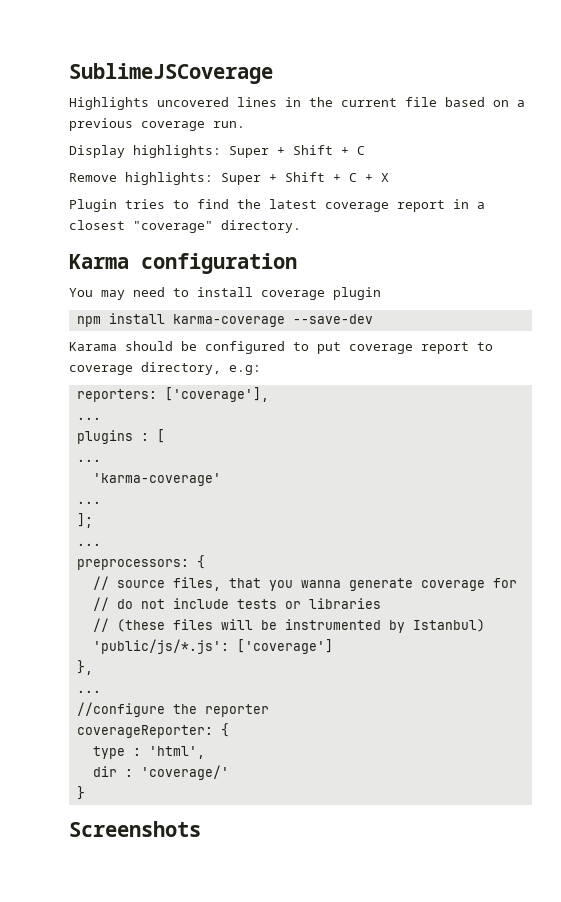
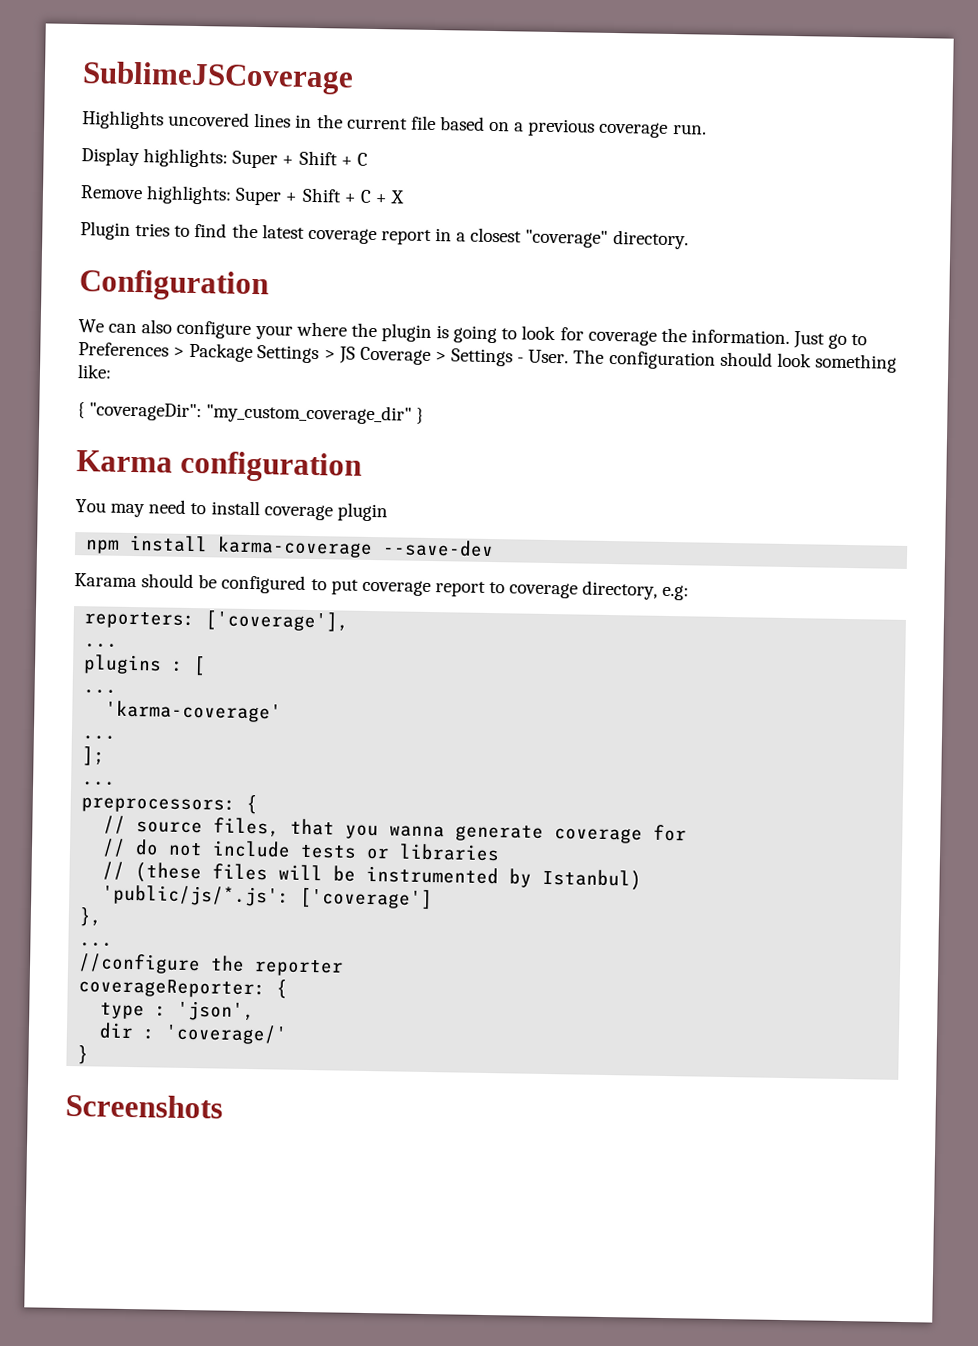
+ Configuration
+ We can also configure your where the plugin is going to look for coverage the information. Just go to Preferences > Package Settings > JS Coverage > Settings - User. The configuration should look something like:
+ { "coverageDir": "my_custom_coverage_dir" }
- type : 'html',
+ type : 'json',

